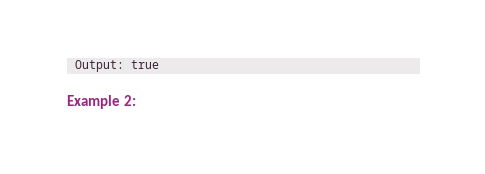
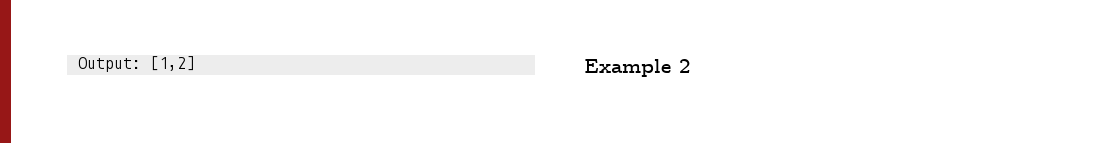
- Output: true
+ Output: [1,2]
- Example 2:
+ Example 2

